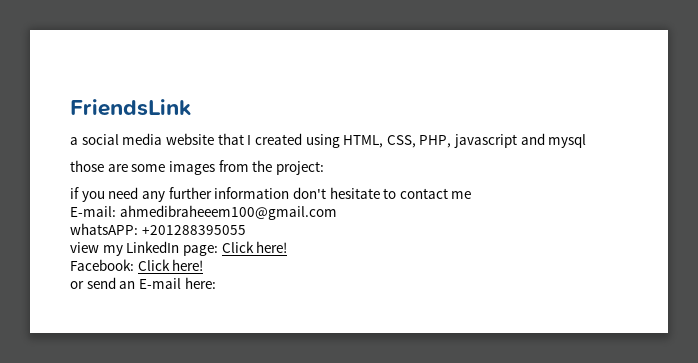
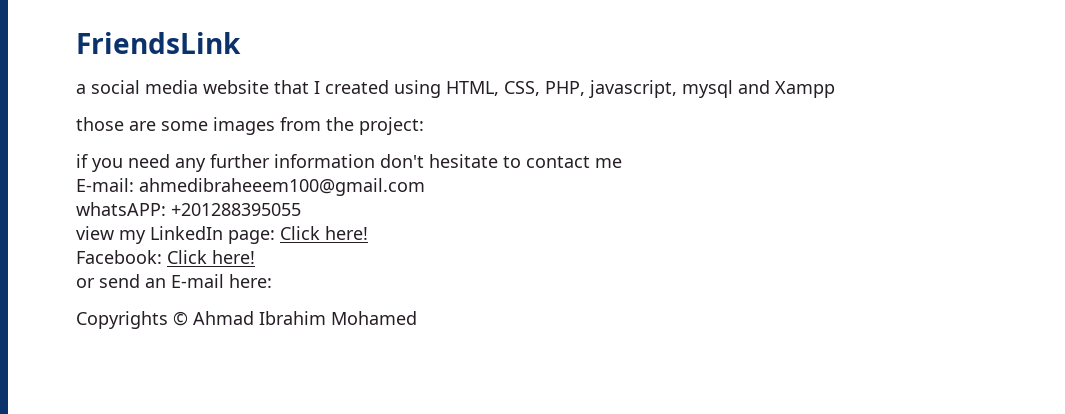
- a social media website that I created using HTML, CSS, PHP, javascript and mysql
+ a social media website that I created using HTML, CSS, PHP, javascript, mysql and Xampp
+ Copyrights © Ahmad Ibrahim Mohamed

